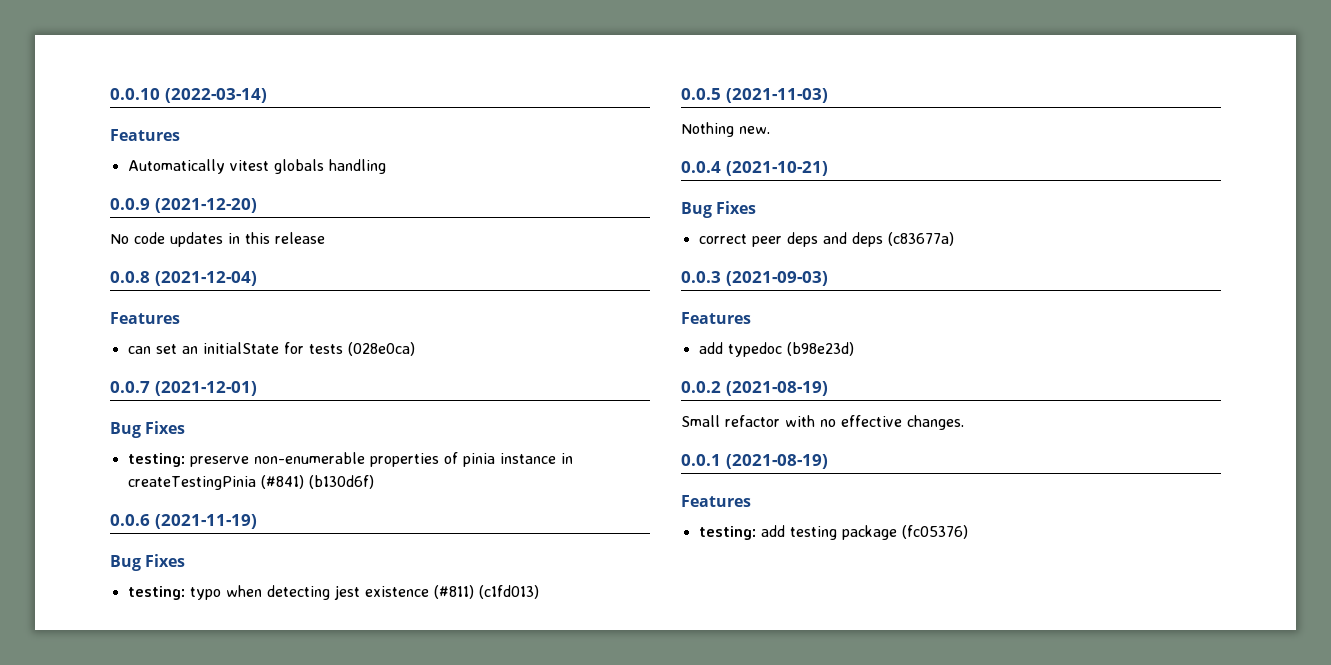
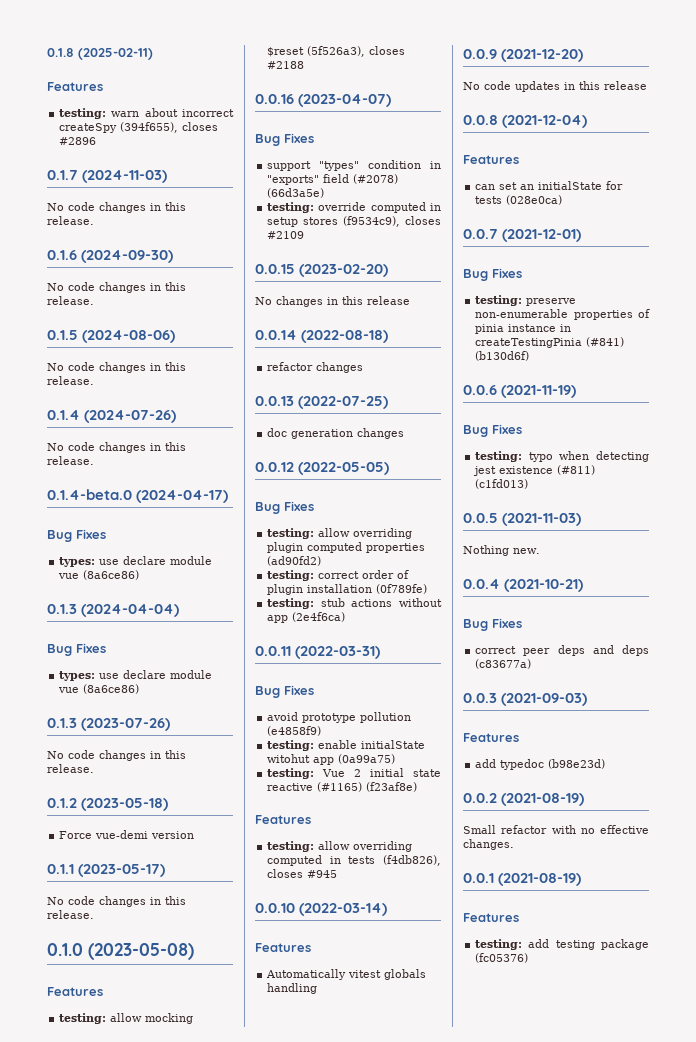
+ 0.1.8 (2025-02-11)
+ Features
+ testing: warn about incorrect createSpy (394f655), closes #2896
+ 0.1.7 (2024-11-03)
+ No code changes in this release.
+ 0.1.6 (2024-09-30)
+ No code changes in this release.
+ 0.1.5 (2024-08-06)
+ No code changes in this release.
+ 0.1.4 (2024-07-26)
+ No code changes in this release.
+ 0.1.4-beta.0 (2024-04-17)
+ Bug Fixes
+ types: use declare module vue (8a6ce86)
+ 0.1.3 (2024-04-04)
+ Bug Fixes
+ types: use declare module vue (8a6ce86)
+ 0.1.3 (2023-07-26)
+ No code changes in this release.
+ 0.1.2 (2023-05-18)
+ Force vue-demi version
+ 0.1.1 (2023-05-17)
+ No code changes in this release.
+ 0.1.0 (2023-05-08)
+ Features
+ testing: allow mocking $reset (5f526a3), closes #2188
+ 0.0.16 (2023-04-07)
+ Bug Fixes
+ support "types" condition in "exports" field (#2078) (66d3a5e)
+ testing: override computed in setup stores (f9534c9), closes #2109
+ 0.0.15 (2023-02-20)
+ No changes in this release
+ 0.0.14 (2022-08-18)
+ refactor changes
+ 0.0.13 (2022-07-25)
+ doc generation changes
+ 0.0.12 (2022-05-05)
+ Bug Fixes
+ testing: allow overriding plugin computed properties (ad90fd2)
+ testing: correct order of plugin installation (0f789fe)
+ testing: stub actions without app (2e4f6ca)
+ 0.0.11 (2022-03-31)
+ Bug Fixes
+ avoid prototype pollution (e4858f9)
+ testing: enable initialState witohut app (0a99a75)
+ testing: Vue 2 initial state reactive (#1165) (f23af8e)
+ Features
+ testing: allow overriding computed in tests (f4db826), closes #945

